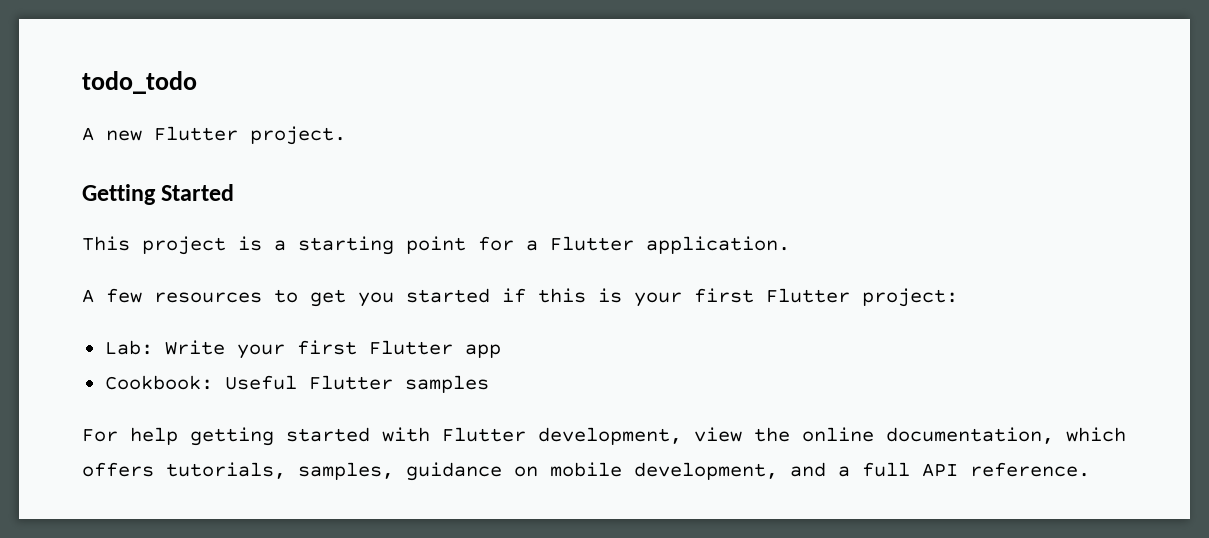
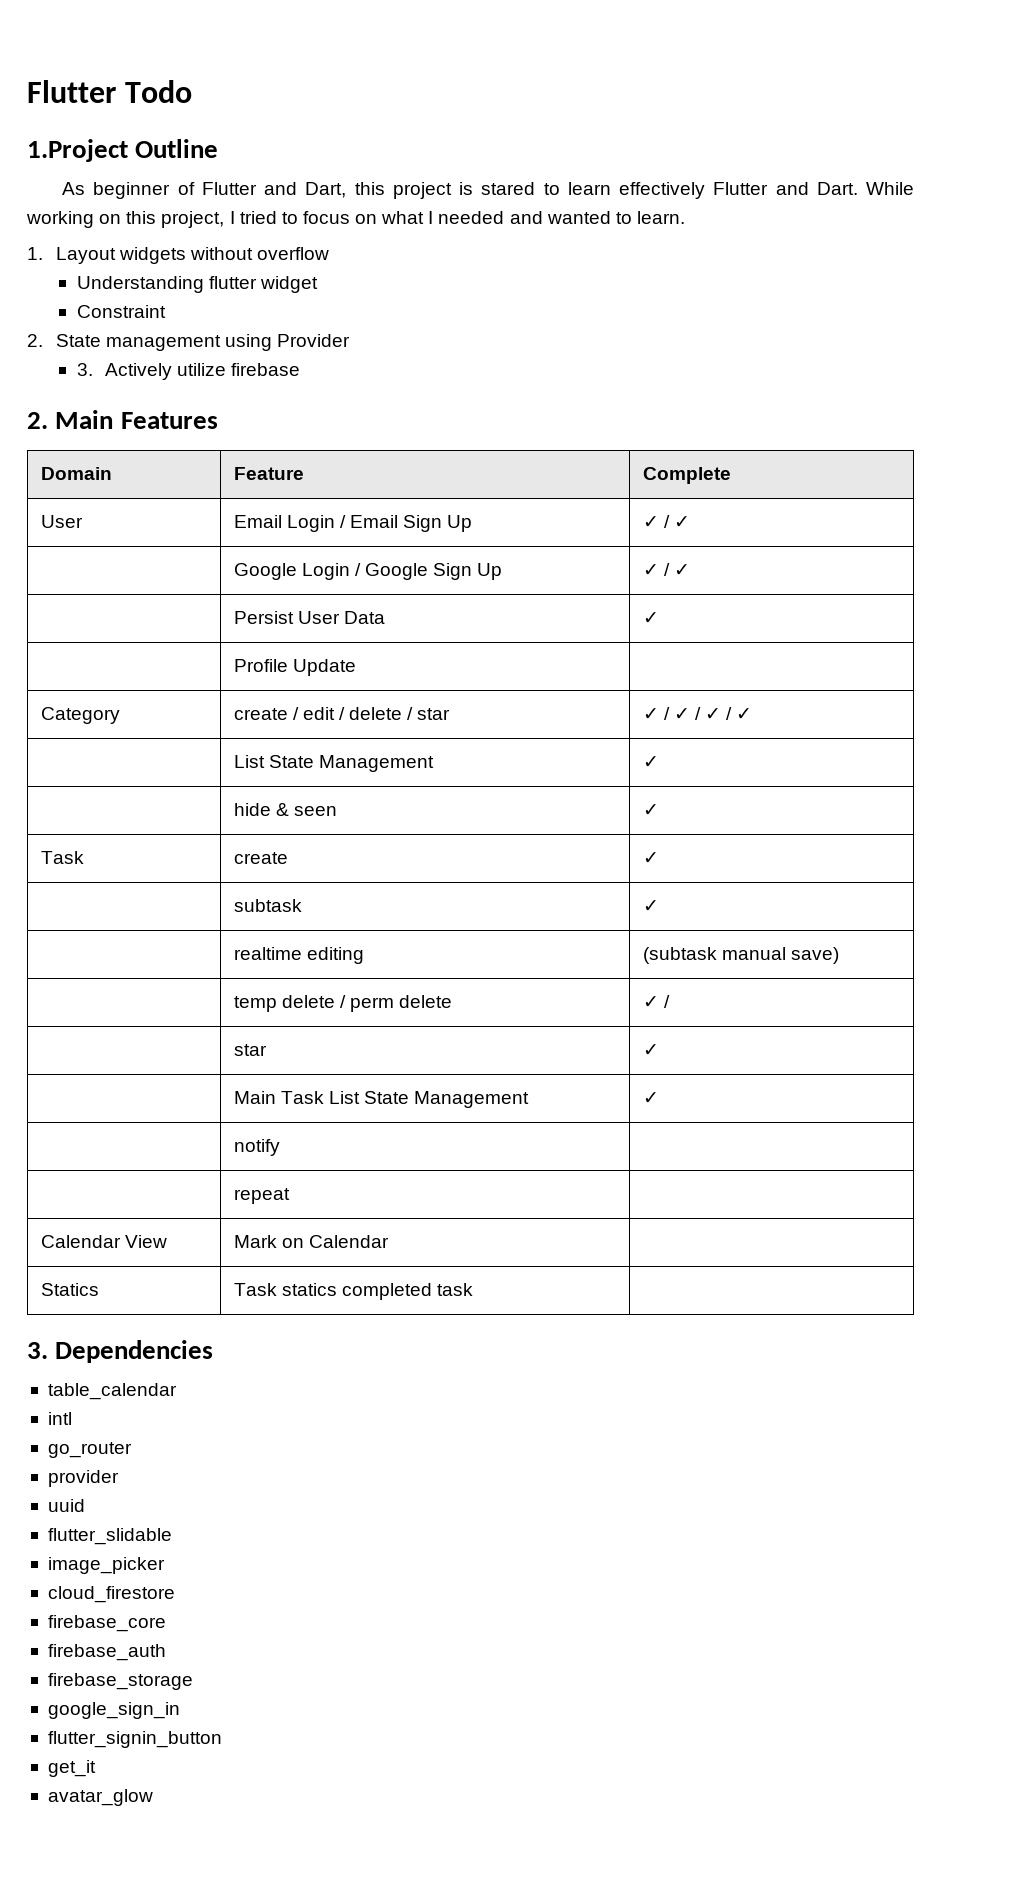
- todo_todo
- A new Flutter project.
- Getting Started
- This project is a starting point for a Flutter application.
- A few resources to get you started if this is your first Flutter project:
- Lab: Write your first Flutter app
- Cookbook: Useful Flutter samples
- For help getting started with Flutter development, view the online documentation, which offers tutorials, samples, guidance on mobile development, and a full API reference.
+ Flutter Todo
+ 1.Project Outline
+ As beginner of Flutter and Dart, this project is stared to learn effectively Flutter and Dart. While working on this project, I tried to focus on what I needed and wanted to learn.
+ 1. Layout widgets without overflow
+ Understanding flutter widget
+ Constraint
+ 2. State management using Provider
+ 3. Actively utilize firebase
+ 2. Main Features
+ Domain | Feature | Complete
+ User | Email Login / Email Sign Up | ✓ / ✓
+ | Google Login / Google Sign Up | ✓ / ✓
+ | Persist User Data | ✓
+ | Profile Update |
+ Category | create / edit / delete / star | ✓ / ✓ / ✓ / ✓
+ | List State Management | ✓
+ | hide & seen | ✓
+ Task | create | ✓
+ | subtask | ✓
+ | realtime editing | (subtask manual save)
+ | temp delete / perm delete | ✓ /
+ | star | ✓
+ | Main Task List State Management | ✓
+ | notify |
+ | repeat |
+ Calendar View | Mark on Calendar |
+ Statics | Task statics completed task |
+ 3. Dependencies
+ table_calendar
+ intl
+ go_router
+ provider
+ uuid
+ flutter_slidable
+ image_picker
+ cloud_firestore
+ firebase_core
+ firebase_auth
+ firebase_storage
+ google_sign_in
+ flutter_signin_button
+ get_it
+ avatar_glow

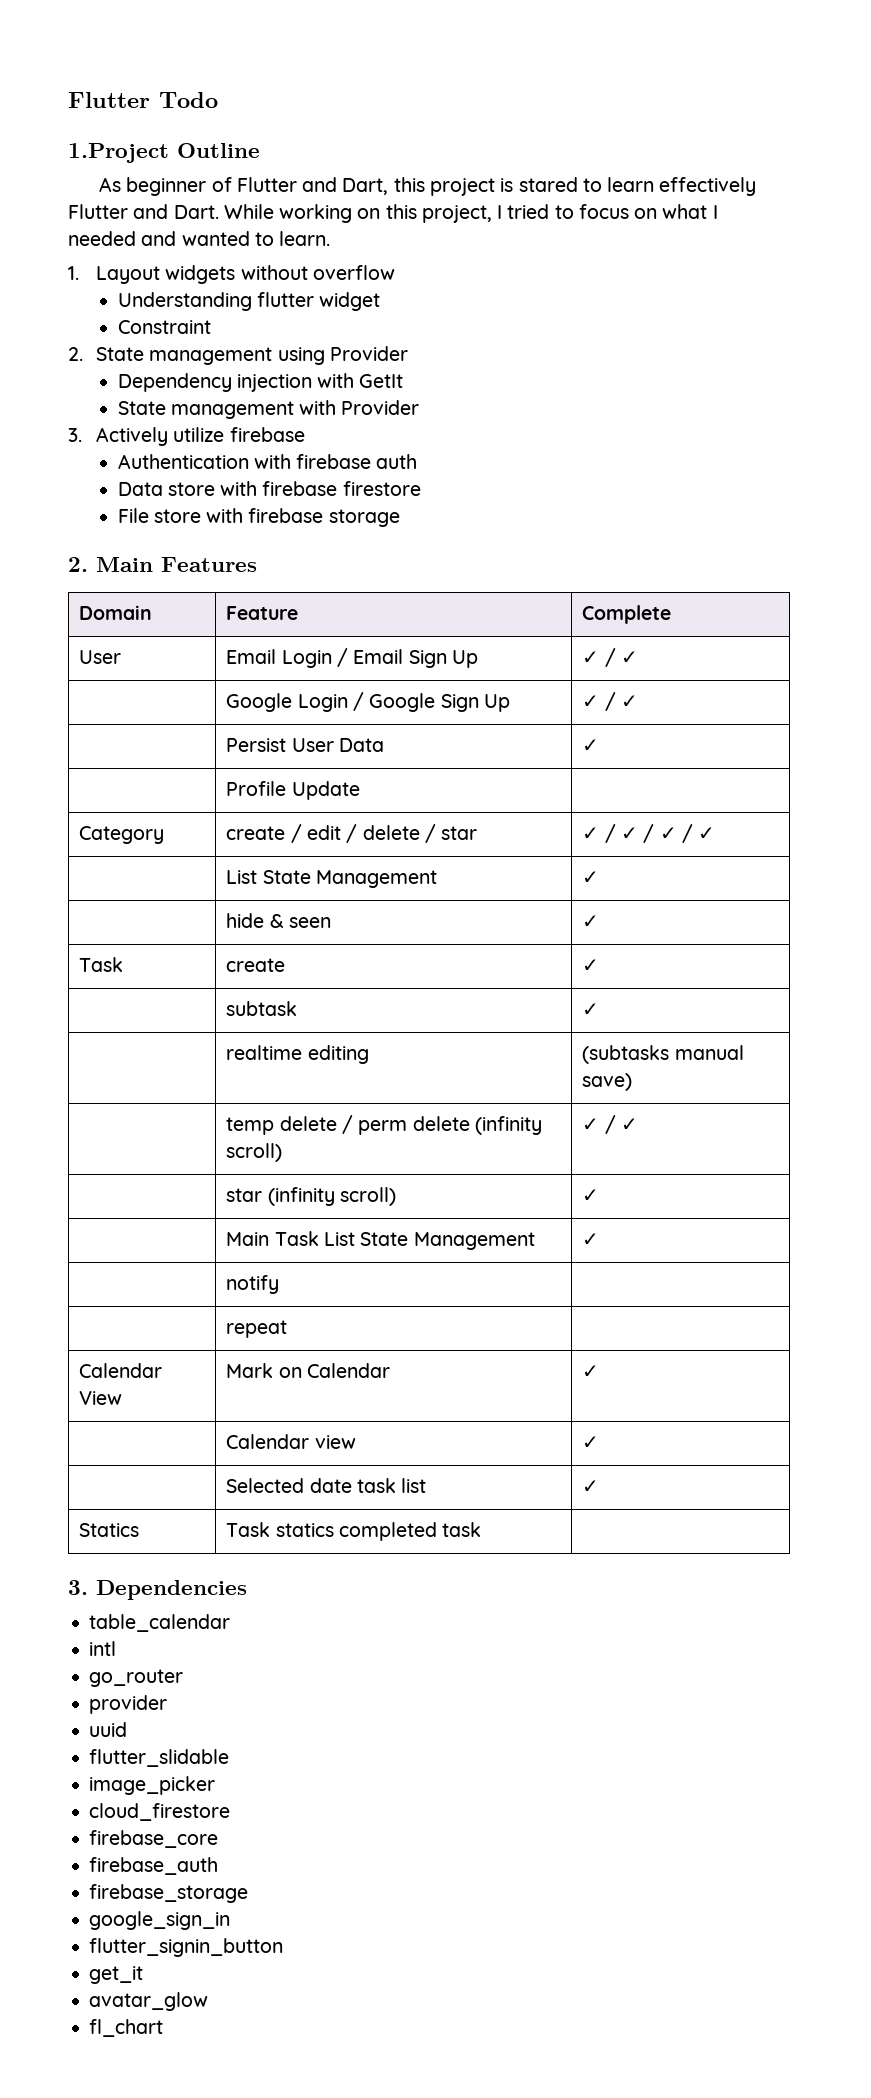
+ Dependency injection with GetIt
+ State management with Provider
  3. Actively utilize firebase
+ Authentication with firebase auth
+ Data store with firebase firestore
+ File store with firebase storage
- | realtime editing | (subtask manual save)
+ | realtime editing | (subtasks manual save)
- | temp delete / perm delete | ✓ /
- | star | ✓
+ | temp delete / perm delete (infinity scroll) | ✓ / ✓
+ | star (infinity scroll) | ✓
- Calendar View | Mark on Calendar |
+ Calendar View | Mark on Calendar | ✓
+ | Calendar view | ✓
+ | Selected date task list | ✓
+ fl_chart

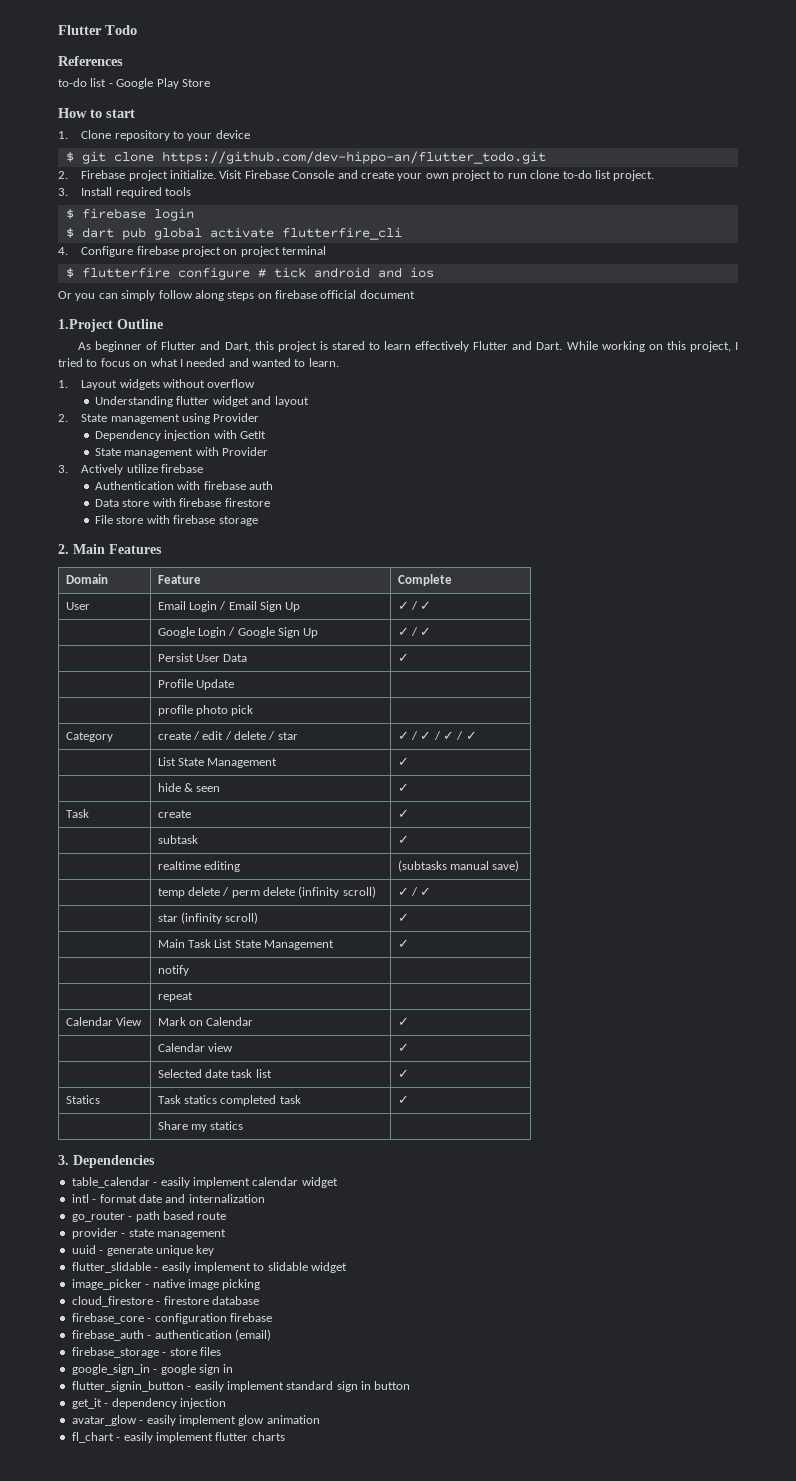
+ References
+ to-do list - Google Play Store
+ How to start
+ 1. Clone repository to your device
+ $ git clone https://github.com/dev-hippo-an/flutter_todo.git
+ 2. Firebase project initialize. Visit Firebase Console and create your own project to run clone to-do list project.
+ 3. Install required tools
+ $ firebase login
+ $ dart pub global activate flutterfire_cli
+ 4. Configure firebase project on project terminal
+ $ flutterfire configure # tick android and ios
+ Or you can simply follow along steps on firebase official document
- Understanding flutter widget
- Constraint
+ Understanding flutter widget and layout
+ | profile photo pick |
- Statics | Task statics completed task |
+ Statics | Task statics completed task | ✓
+ | Share my statics |
- table_calendar
- intl
- go_router
- provider
- uuid
- flutter_slidable
- image_picker
- cloud_firestore
- firebase_core
- firebase_auth
- firebase_storage
- google_sign_in
- flutter_signin_button
- get_it
- avatar_glow
- fl_chart
+ table_calendar - easily implement calendar widget
+ intl - format date and internalization
+ go_router - path based route
+ provider - state management
+ uuid - generate unique key
+ flutter_slidable - easily implement to slidable widget
+ image_picker - native image picking
+ cloud_firestore - firestore database
+ firebase_core - configuration firebase
+ firebase_auth - authentication (email)
+ firebase_storage - store files
+ google_sign_in - google sign in
+ flutter_signin_button - easily implement standard sign in button
+ get_it - dependency injection
+ avatar_glow - easily implement glow animation
+ fl_chart - easily implement flutter charts

